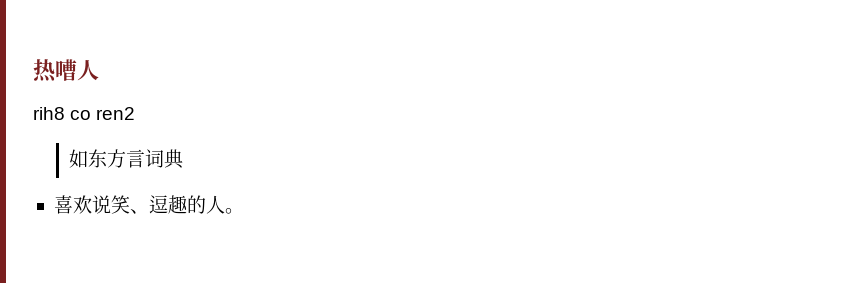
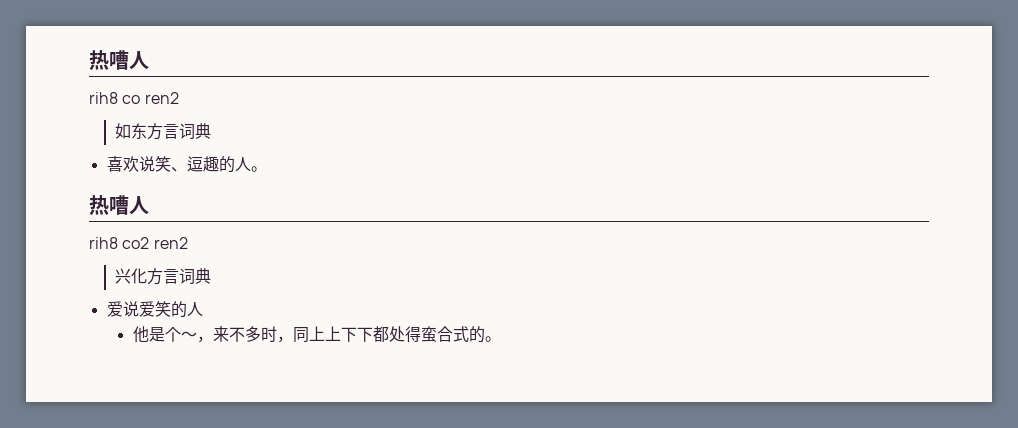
  喜欢说笑、逗趣的人。
+ 热嘈人
+ rih8 co2 ren2
+ 兴化方言词典
+ 爱说爱笑的人
+ 他是个～，来不多时，同上上下下都处得蛮合式的。

